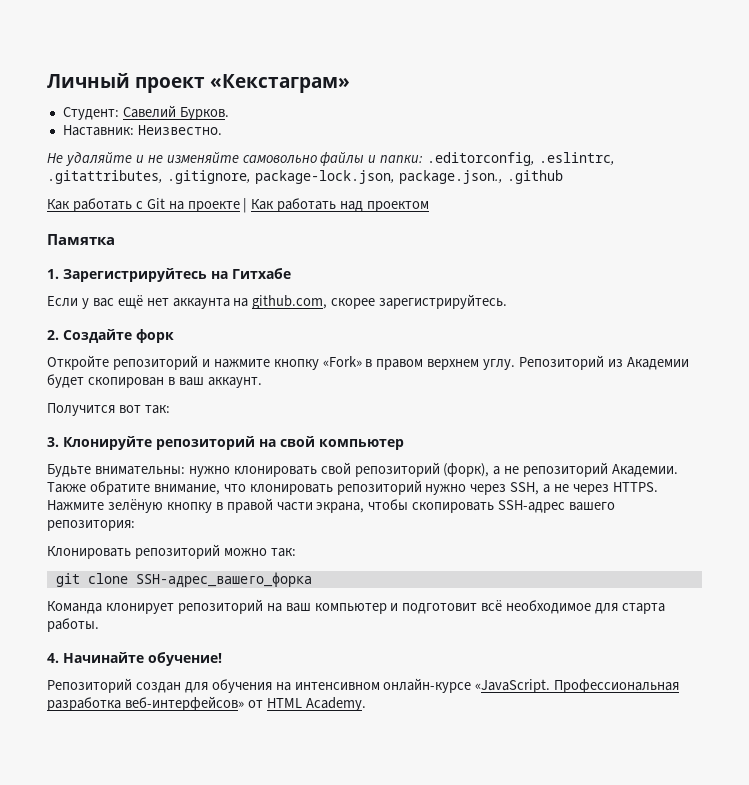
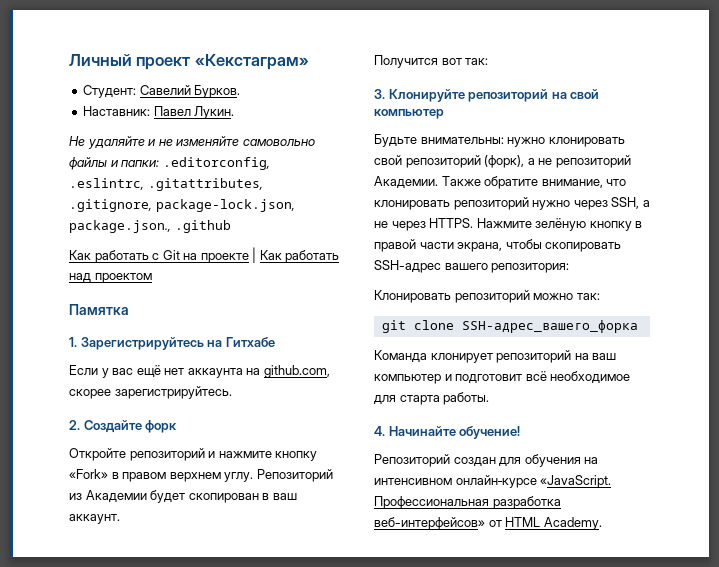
- Наставник: Неизвестно.
+ Наставник: Павел Лукин.

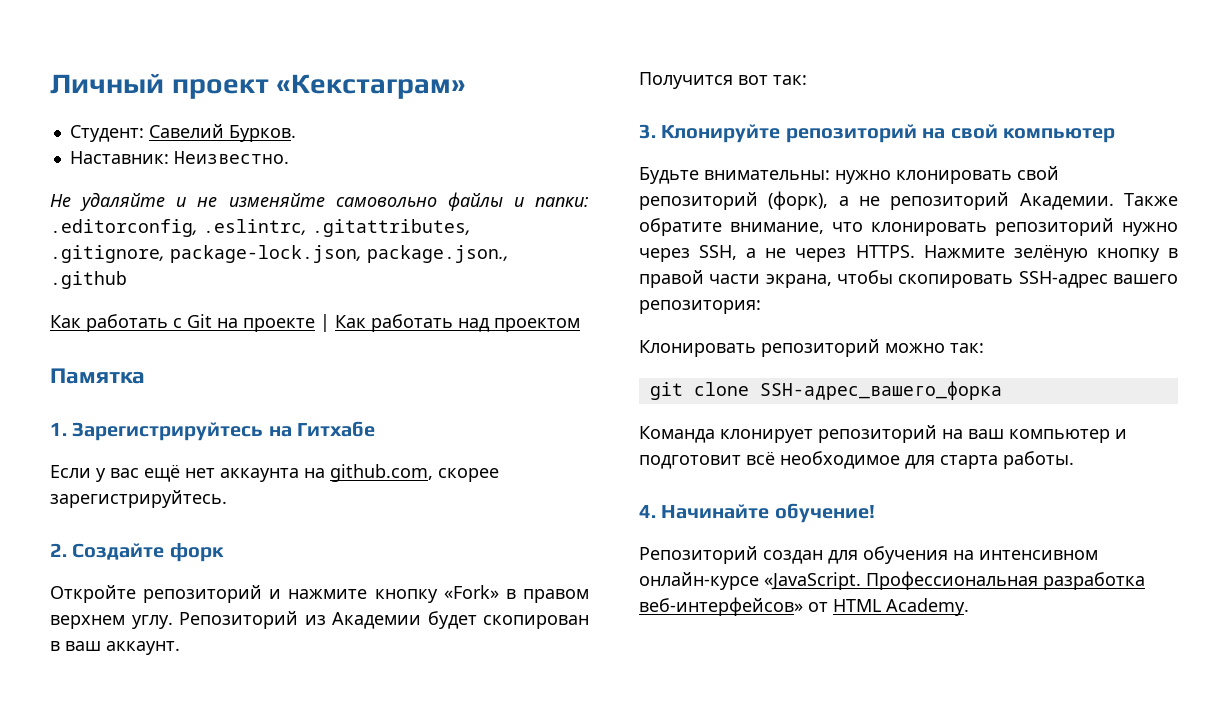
- Наставник: Павел Лукин.
+ Наставник: Неизвестно.

